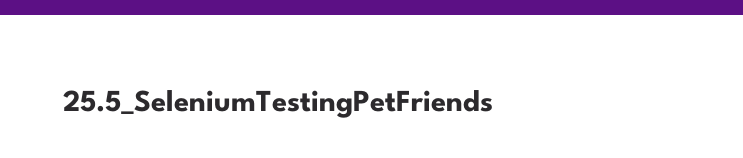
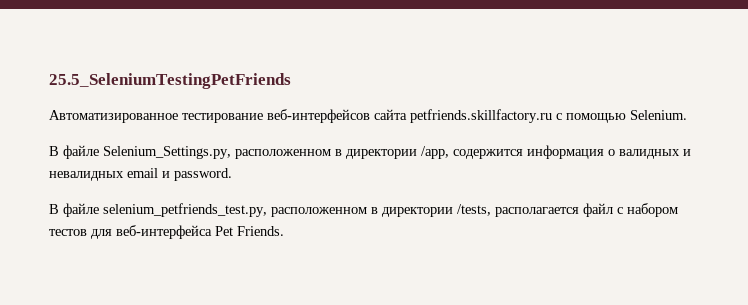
+ Автоматизированное тестирование веб-интерфейсов сайта petfriends.skillfactory.ru с помощью Selenium.
+ В файле Selenium_Settings.py, расположенном в директории /app, содержится информация о валидных и невалидных email и password.
+ В файле selenium_petfriends_test.py, расположенном в директории /tests, располагается файл с набором тестов для веб-интерфейса Pet Friends.

